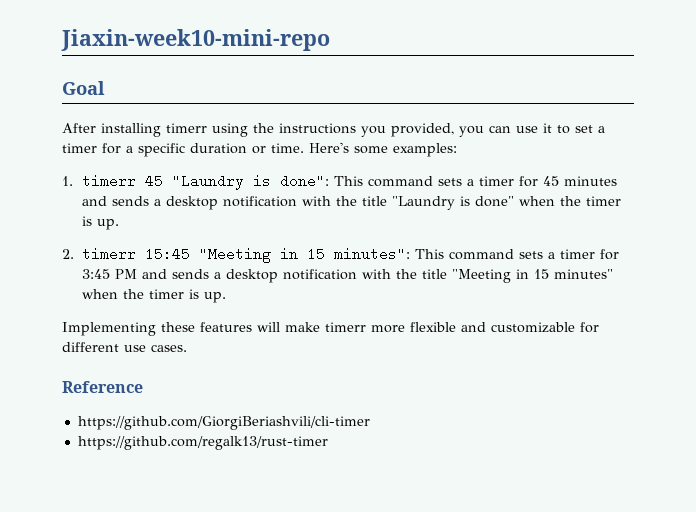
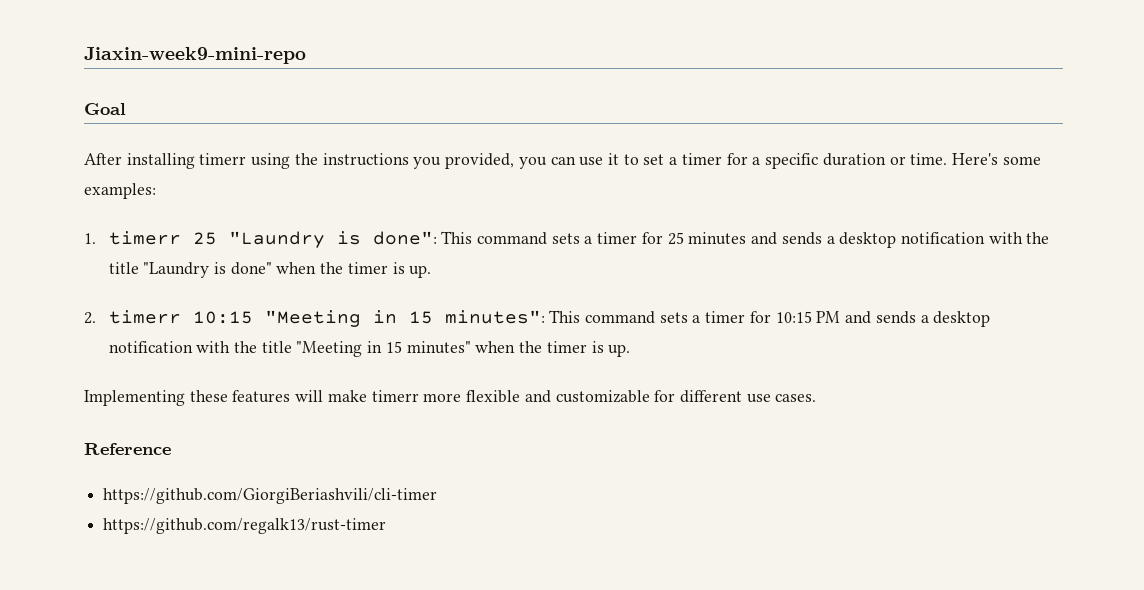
- Jiaxin-week10-mini-repo
+ Jiaxin-week9-mini-repo
- 1. timerr 45 "Laundry is done": This command sets a timer for 45 minutes and sends a desktop notification with the title "Laundry is done" when the timer is up.
+ 1. timerr 25 "Laundry is done": This command sets a timer for 25 minutes and sends a desktop notification with the title "Laundry is done" when the timer is up.
- 2. timerr 15:45 "Meeting in 15 minutes": This command sets a timer for 3:45 PM and sends a desktop notification with the title "Meeting in 15 minutes" when the timer is up.
+ 2. timerr 10:15 "Meeting in 15 minutes": This command sets a timer for 10:15 PM and sends a desktop notification with the title "Meeting in 15 minutes" when the timer is up.

